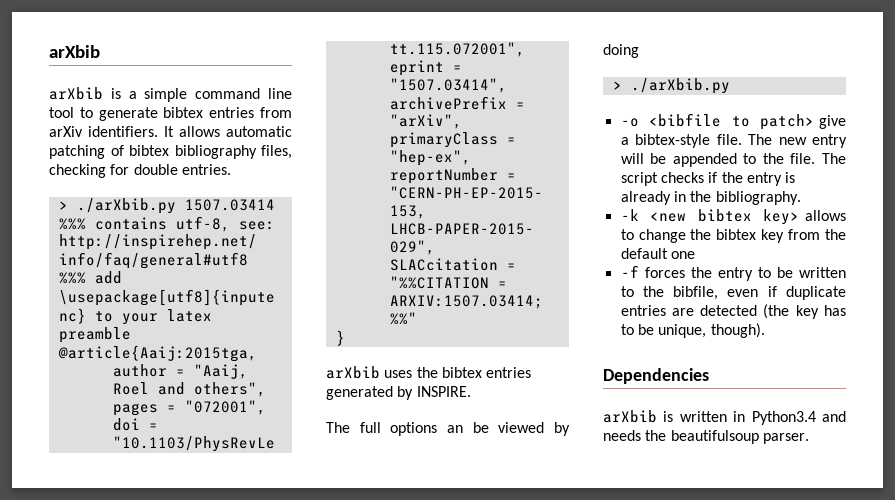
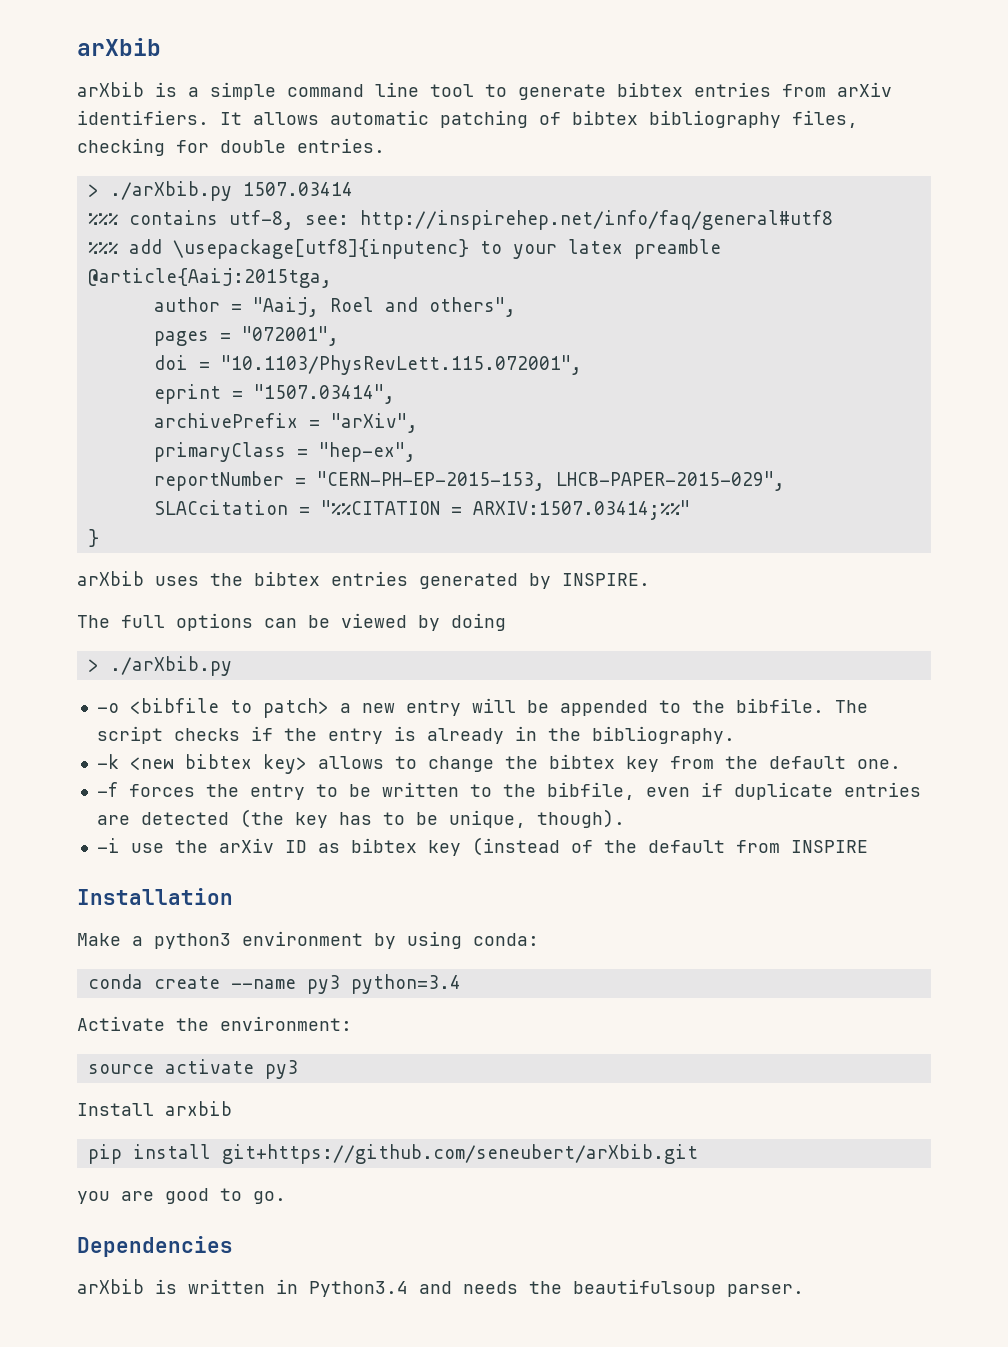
- The full options an be viewed by doing
+ The full options can be viewed by doing
- -o <bibfile to patch> give a bibtex-style file. The new entry will be appended to the file.
+ -o <bibfile to patch> a new entry will be appended to the bibfile.
- -k <new bibtex key> allows to change the bibtex key from the default one
+ -k <new bibtex key> allows to change the bibtex key from the default one.
+ -i use the arXiv ID as bibtex key (instead of the default from INSPIRE
+ Installation
+ Make a python3 environment by using conda:
+ conda create --name py3 python=3.4
+ Activate the environment:
+ source activate py3
+ Install arxbib
+ pip install git+https://github.com/seneubert/arXbib.git
+ you are good to go.

